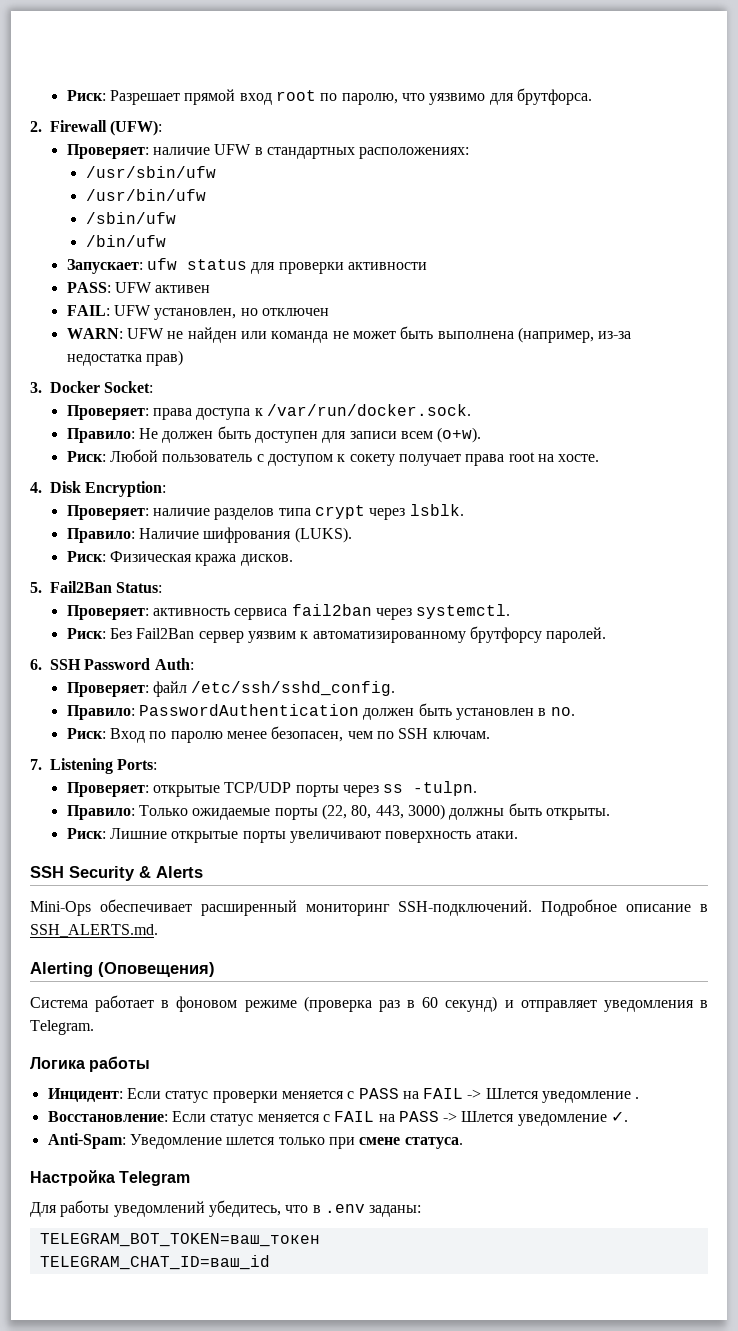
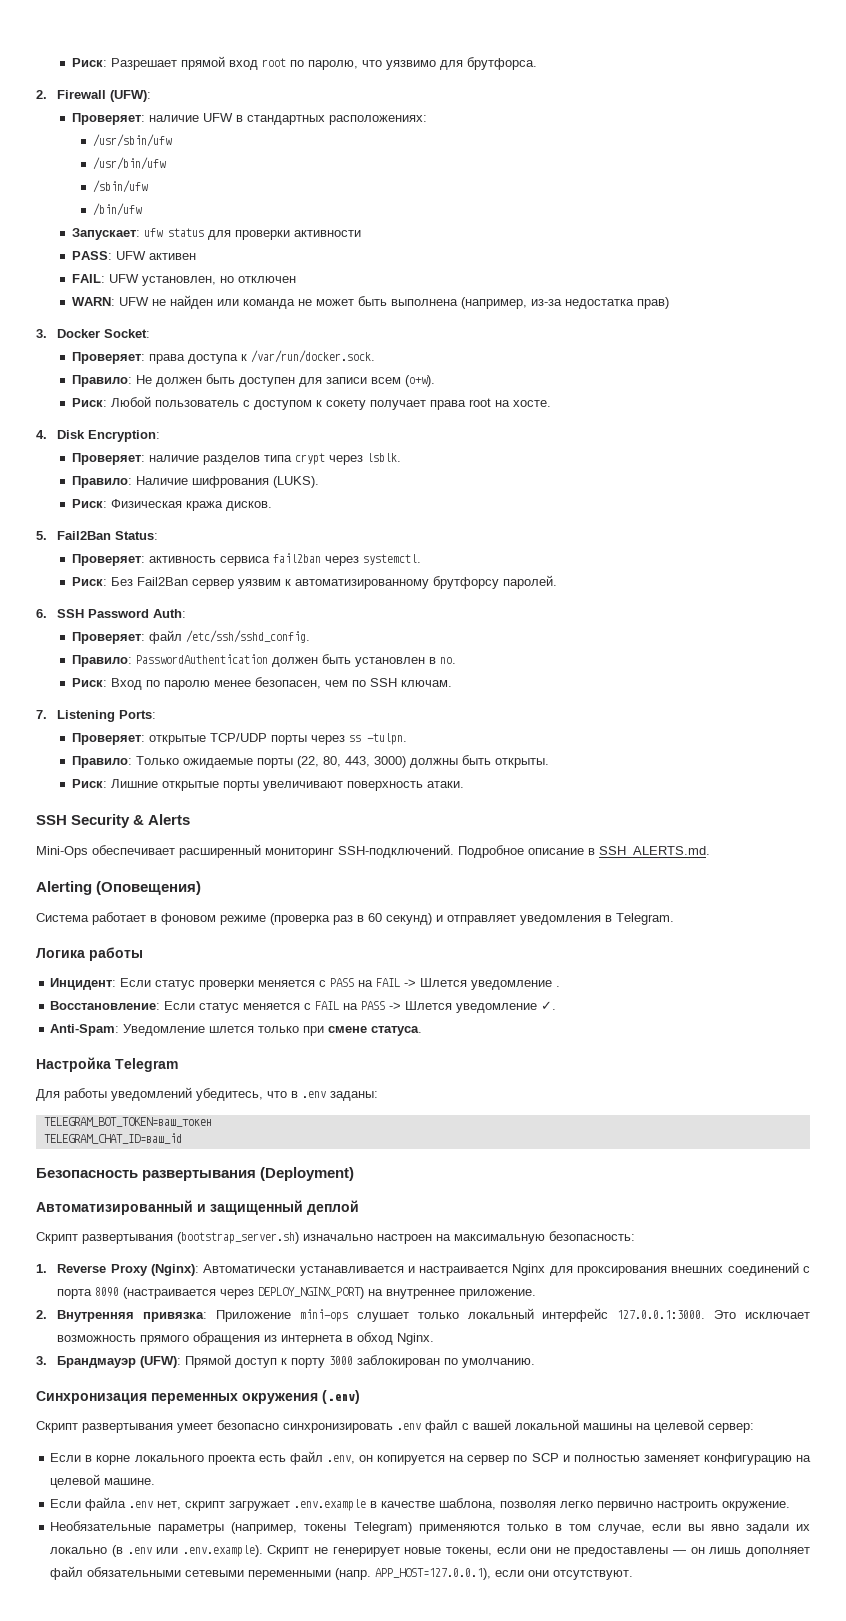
+ Безопасность развертывания (Deployment)
+ Автоматизированный и защищенный деплой
+ Скрипт развертывания (bootstrap_server.sh) изначально настроен на максимальную безопасность:
+ 1. Reverse Proxy (Nginx): Автоматически устанавливается и настраивается Nginx для проксирования внешних соединений с порта 8090 (настраивается через DEPLOY_NGINX_PORT) на внутреннее приложение.
+ 2. Внутренняя привязка: Приложение mini-ops слушает только локальный интерфейс 127.0.0.1:3000. Это исключает возможность прямого обращения из интернета в обход Nginx.
+ 3. Брандмауэр (UFW): Прямой доступ к порту 3000 заблокирован по умолчанию.
+ Синхронизация переменных окружения (.env)
+ Скрипт развертывания умеет безопасно синхронизировать .env файл с вашей локальной машины на целевой сервер:
+ Если в корне локального проекта есть файл .env, он копируется на сервер по SCP и полностью заменяет конфигурацию на целевой машине.
+ Если файла .env нет, скрипт загружает .env.example в качестве шаблона, позволяя легко первично настроить окружение.
+ Необязательные параметры (например, токены Telegram) применяются только в том случае, если вы явно задали их локально (в .env или .env.example). Скрипт не генерирует новые токены, если они не предоставлены — он лишь дополняет файл обязательными сетевыми переменными (напр. APP_HOST=127.0.0.1), если они отсутствуют.

